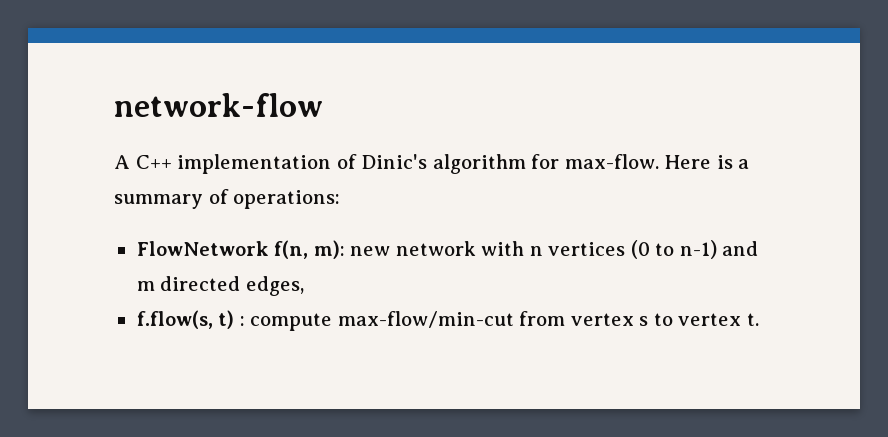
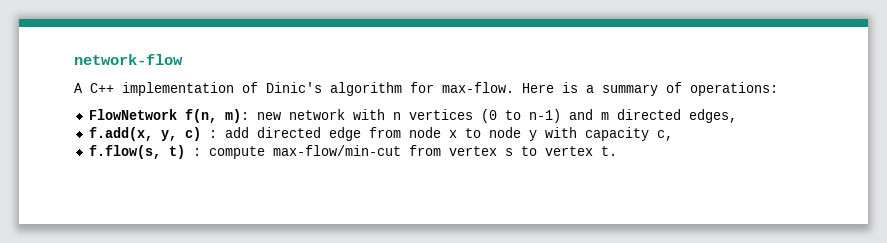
+ f.add(x, y, c) : add directed edge from node x to node y with capacity c,

